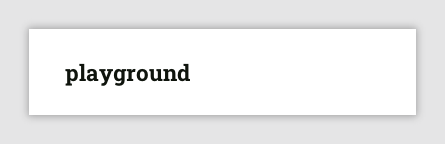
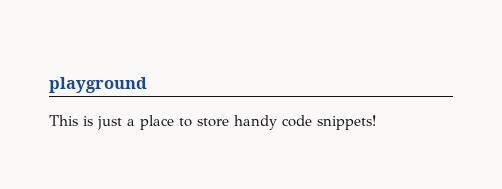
+ This is just a place to store handy code snippets!

